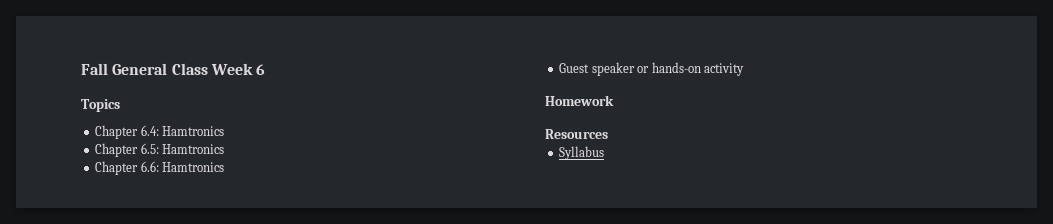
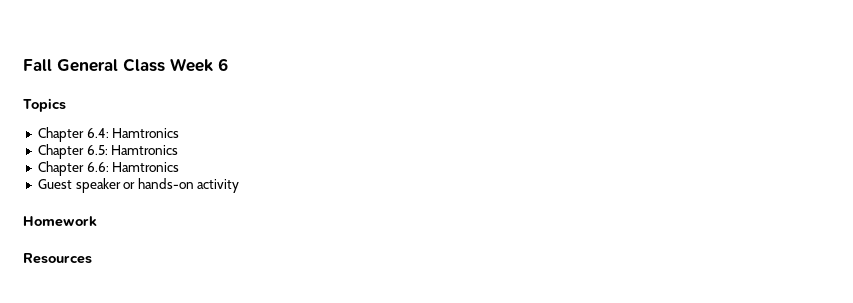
- Syllabus

